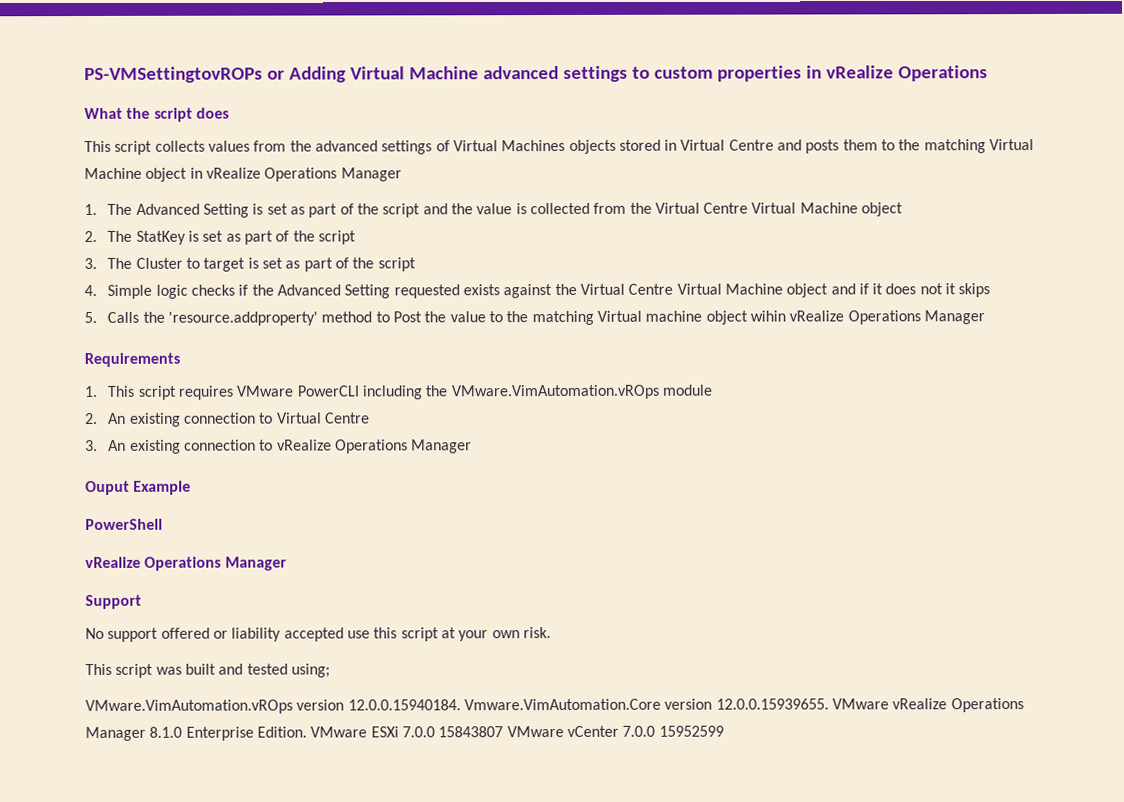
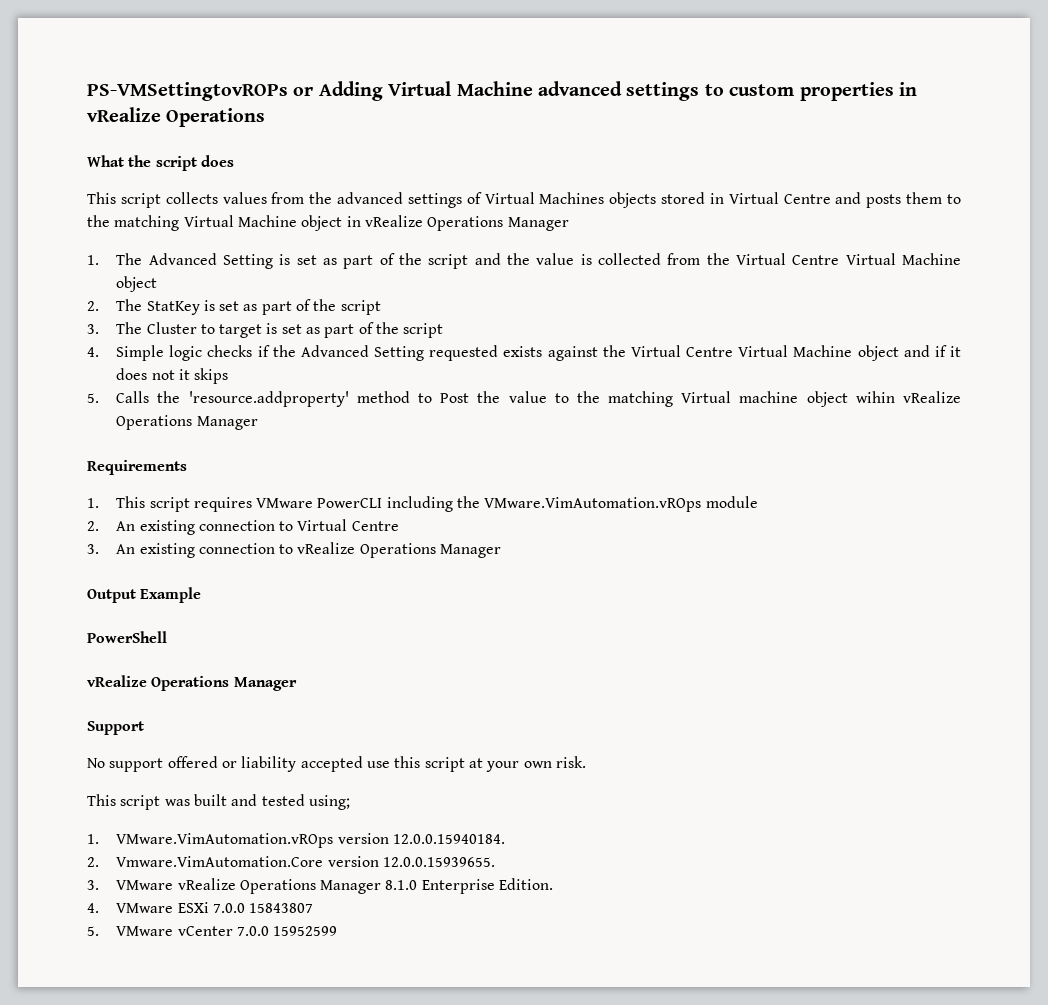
- Ouput Example
+ Output Example
- VMware.VimAutomation.vROps version 12.0.0.15940184. Vmware.VimAutomation.Core version 12.0.0.15939655. VMware vRealize Operations Manager 8.1.0 Enterprise Edition. VMware ESXi 7.0.0 15843807 VMware vCenter 7.0.0 15952599
+ 1. VMware.VimAutomation.vROps version 12.0.0.15940184.
+ 2. Vmware.VimAutomation.Core version 12.0.0.15939655.
+ 3. VMware vRealize Operations Manager 8.1.0 Enterprise Edition.
+ 4. VMware ESXi 7.0.0 15843807
+ 5. VMware vCenter 7.0.0 15952599

